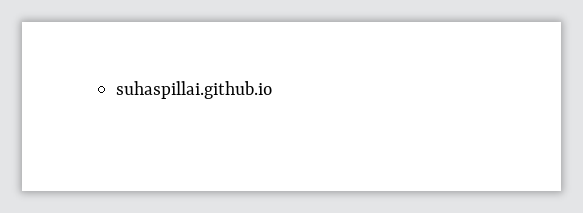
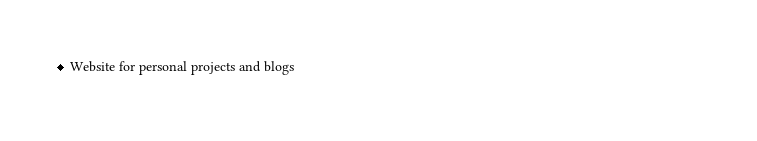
- suhaspillai.github.io
+ Website for personal projects and blogs

